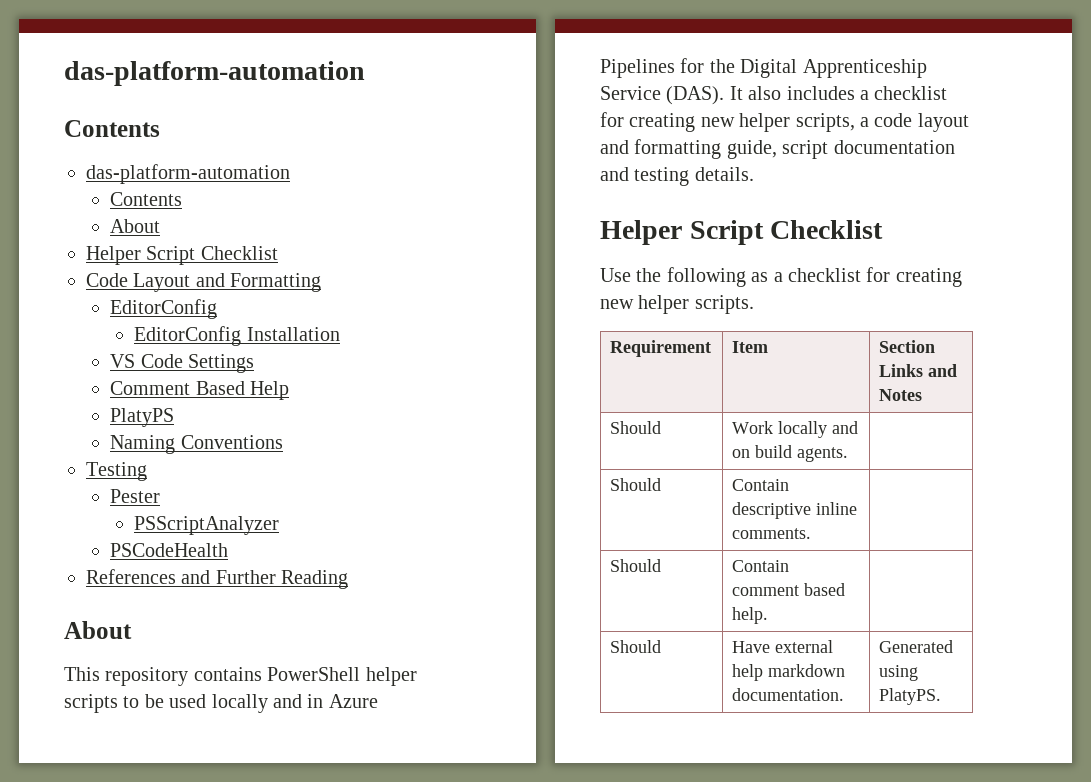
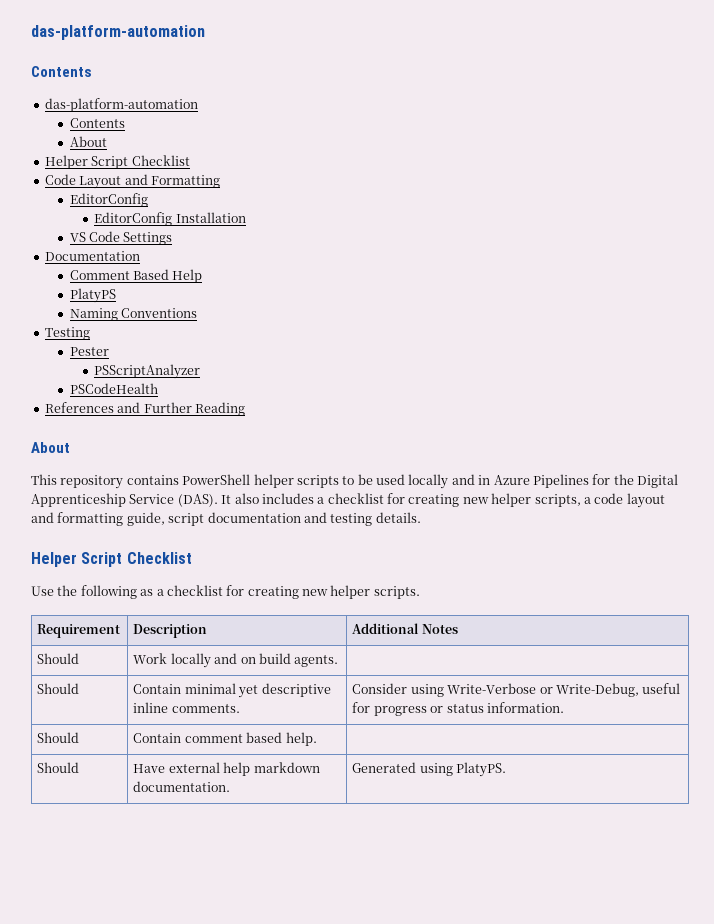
+ Documentation
- Requirement | Item | Section Links and Notes
+ Requirement | Description | Additional Notes
- Should | Contain descriptive inline comments. |
+ Should | Contain minimal yet descriptive inline comments. | Consider using Write-Verbose or Write-Debug, useful for progress or status information.

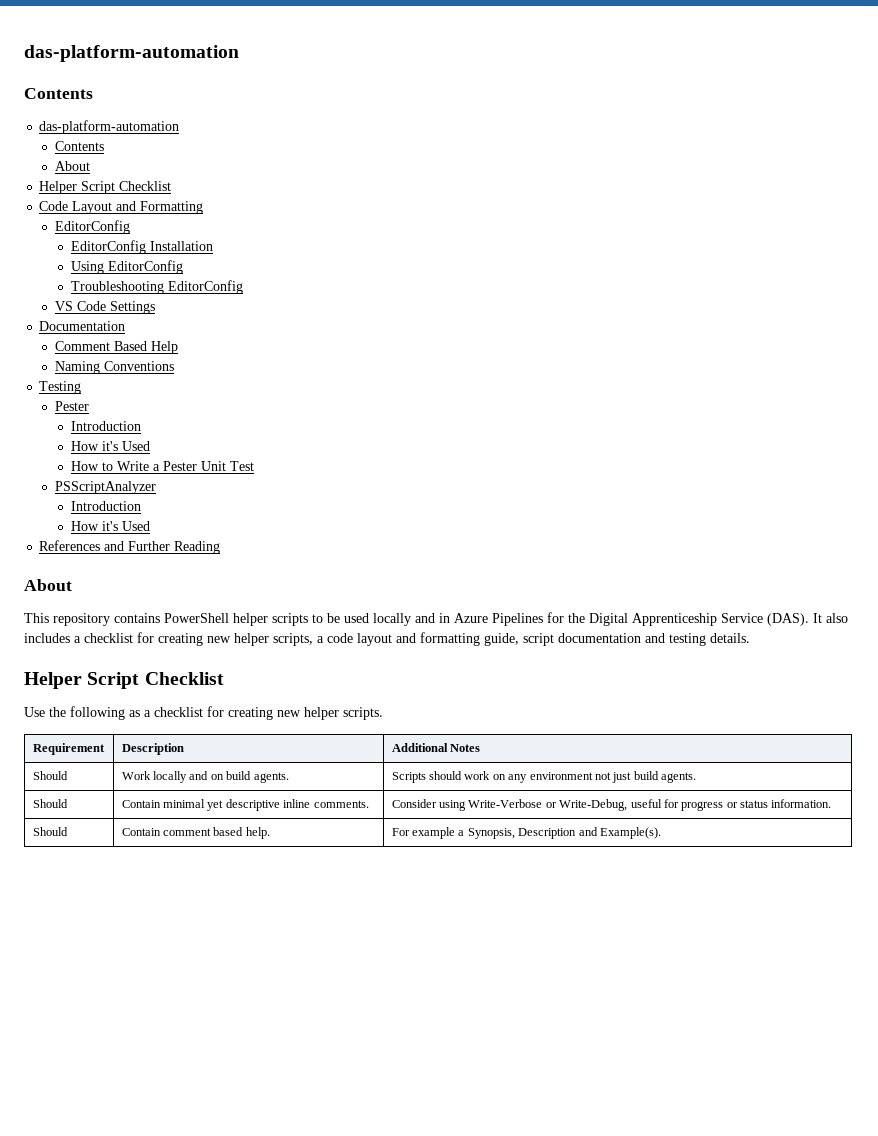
+ Using EditorConfig
+ Troubleshooting EditorConfig
- PlatyPS
  Testing
  Pester
+ Introduction
+ How it's Used
+ How to Write a Pester Unit Test
  PSScriptAnalyzer
- PSCodeHealth
+ Introduction
+ How it's Used
- Should | Work locally and on build agents. |
+ Should | Work locally and on build agents. | Scripts should work on any environment not just build agents.
- Should | Contain comment based help. |
- Should | Have external help markdown documentation. | Generated using PlatyPS.
+ Should | Contain comment based help. | For example a Synopsis, Description and Example(s).

